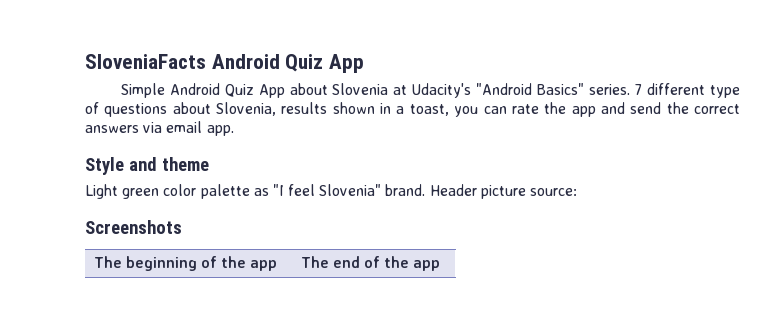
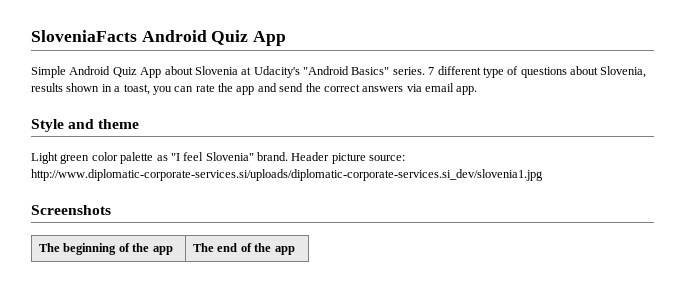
- Header picture source:
+ Header picture source: http://www.diplomatic-corporate-services.si/uploads/diplomatic-corporate-services.si_dev/slovenia1.jpg

